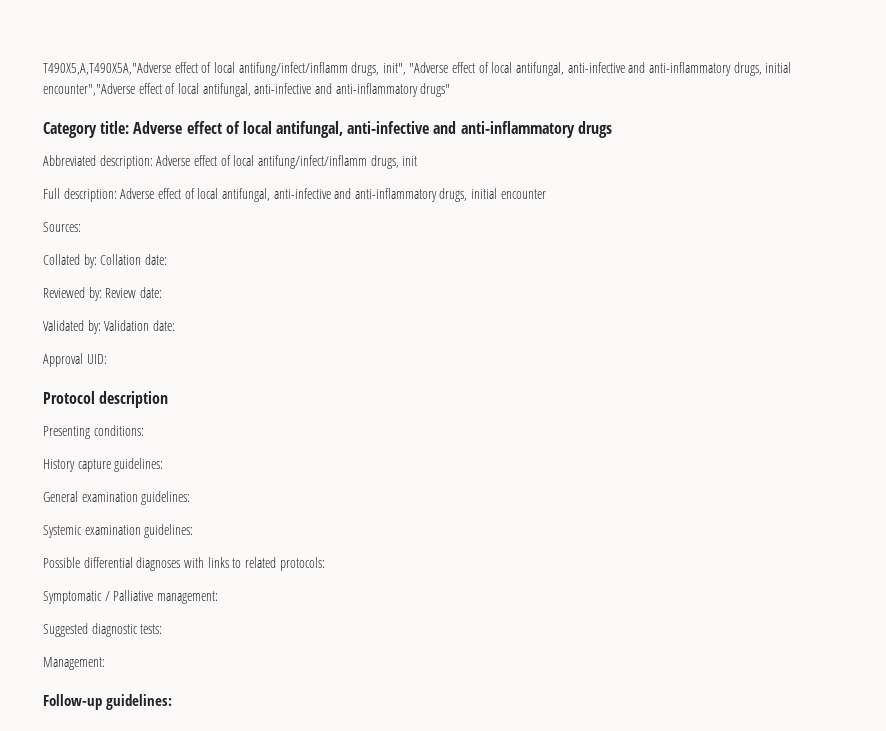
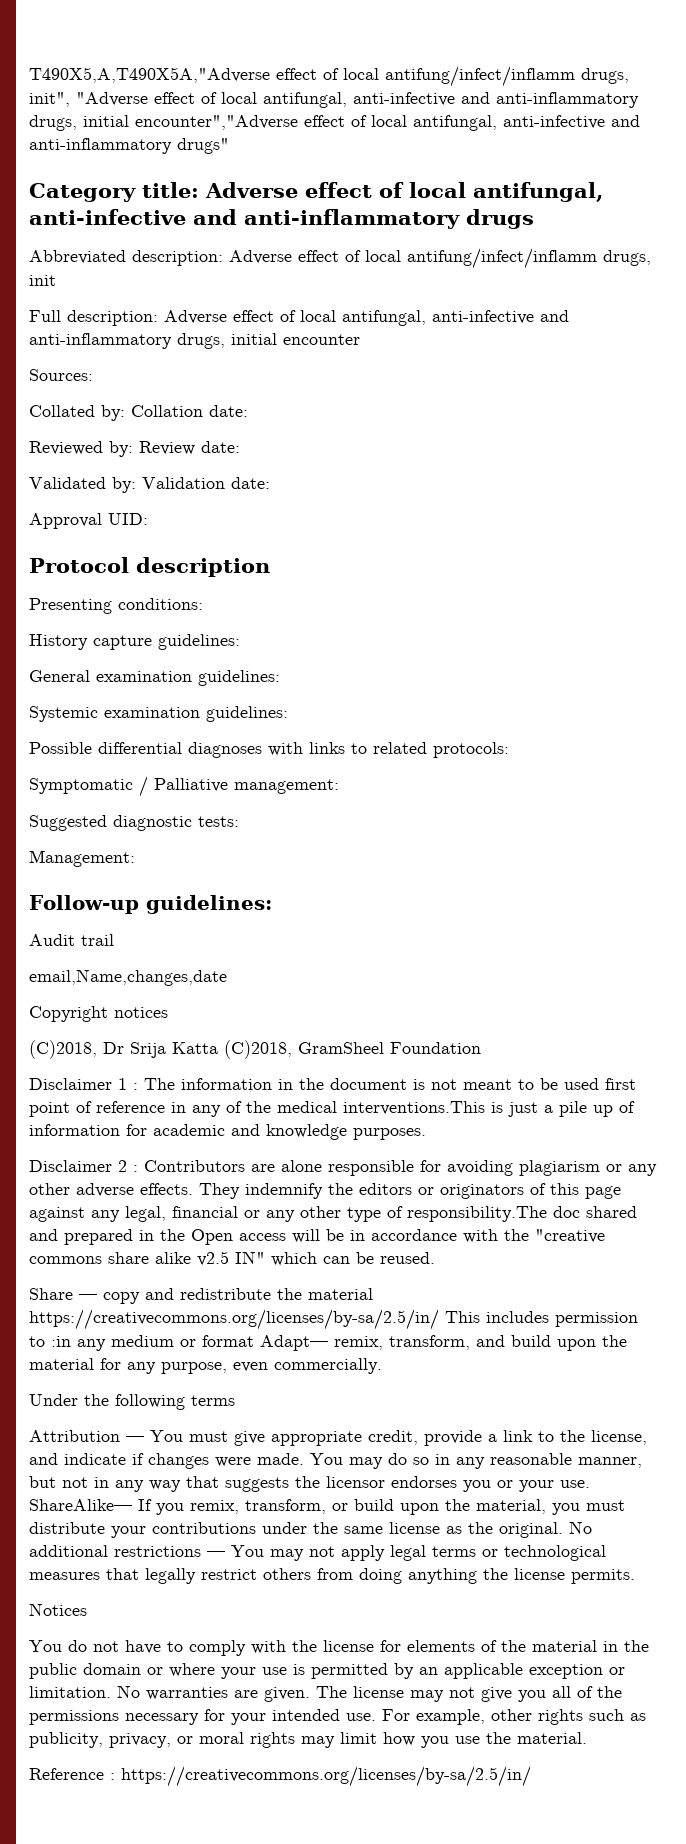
+ Audit trail
+ email,Name,changes,date
+ Copyright notices
+ (C)2018, Dr Srija Katta (C)2018, GramSheel Foundation
+ Disclaimer 1 : The information in the document is not meant to be used first point of reference in any of the medical interventions.This is just a pile up of information for academic and knowledge purposes.
+ Disclaimer 2 : Contributors are alone responsible for avoiding plagiarism or any other adverse effects. They indemnify the editors or originators of this page against any legal, financial or any other type of responsibility.The doc shared and prepared in the Open access will be in accordance with the "creative commons share alike v2.5 IN" which can be reused.
+ Share — copy and redistribute the material https://creativecommons.org/licenses/by-sa/2.5/in/ This includes permission to :in any medium or format Adapt— remix, transform, and build upon the material for any purpose, even commercially.
+ Under the following terms
+ Attribution — You must give appropriate credit, provide a link to the license, and indicate if changes were made. You may do so in any reasonable manner, but not in any way that suggests the licensor endorses you or your use. ShareAlike— If you remix, transform, or build upon the material, you must distribute your contributions under the same license as the original. No additional restrictions — You may not apply legal terms or technological measures that legally restrict others from doing anything the license permits.
+ Notices
+ You do not have to comply with the license for elements of the material in the public domain or where your use is permitted by an applicable exception or limitation. No warranties are given. The license may not give you all of the permissions necessary for your intended use. For example, other rights such as publicity, privacy, or moral rights may limit how you use the material.
+ Reference : https://creativecommons.org/licenses/by-sa/2.5/in/

